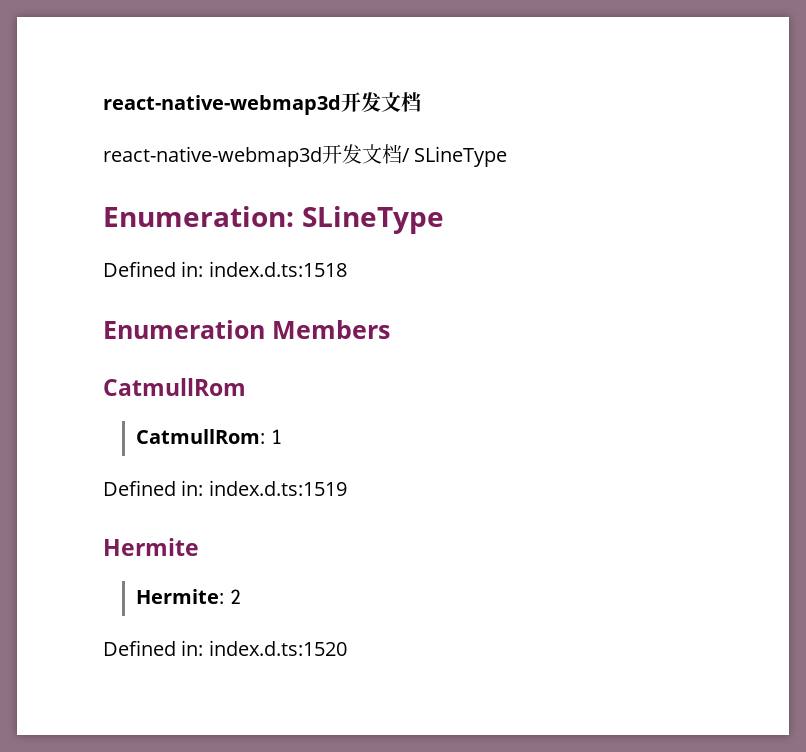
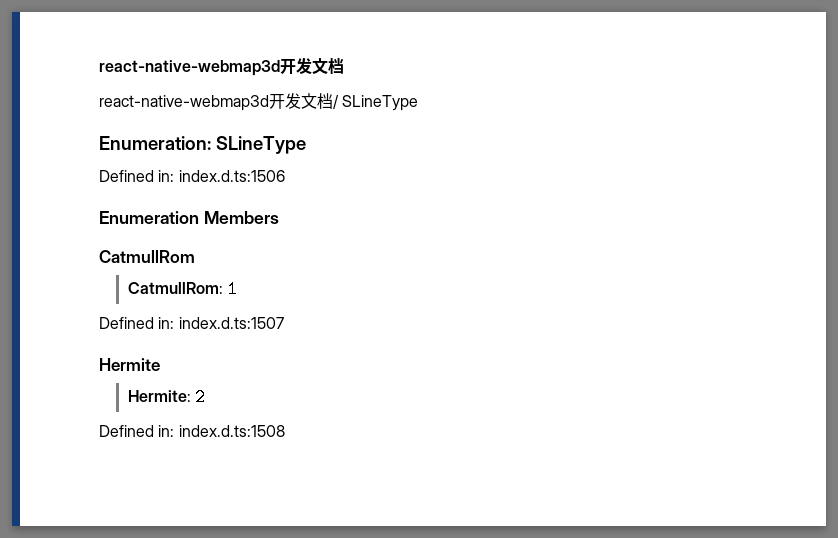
- Defined in: index.d.ts:1518
+ Defined in: index.d.ts:1506
- Defined in: index.d.ts:1519
+ Defined in: index.d.ts:1507
- Defined in: index.d.ts:1520
+ Defined in: index.d.ts:1508

